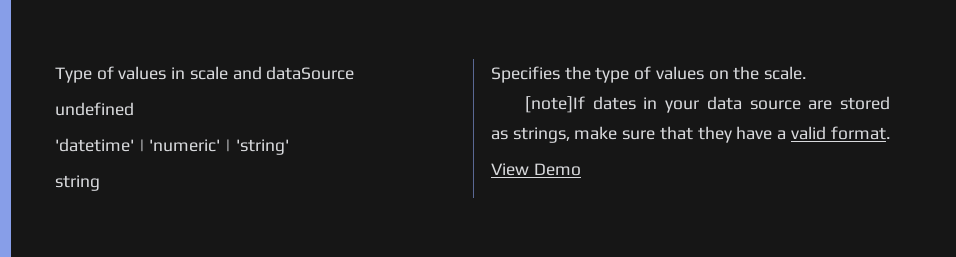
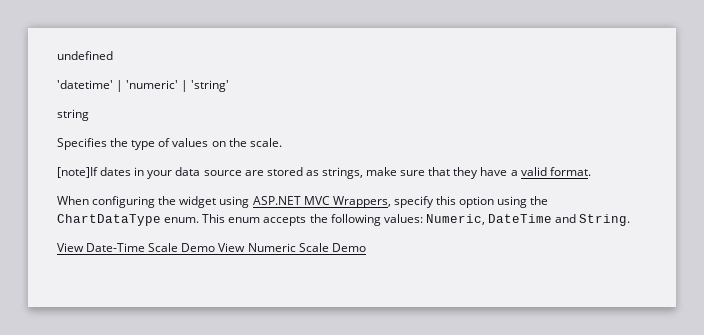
- Type of values in scale and dataSource
- View Demo
+ When configuring the widget using ASP.NET MVC Wrappers, specify this option using the ChartDataType enum. This enum accepts the following values: Numeric, DateTime and String.
+ View Date-Time Scale Demo View Numeric Scale Demo

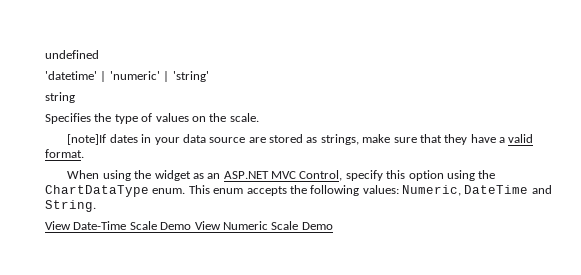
- When configuring the widget using ASP.NET MVC Wrappers, specify this option using the ChartDataType enum.
+ When using the widget as an ASP.NET MVC Control, specify this option using the ChartDataType enum.

